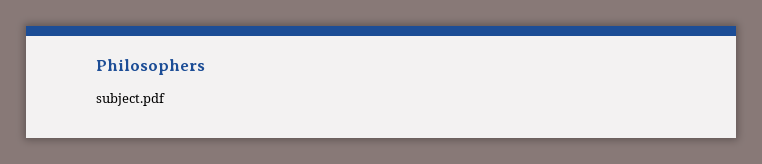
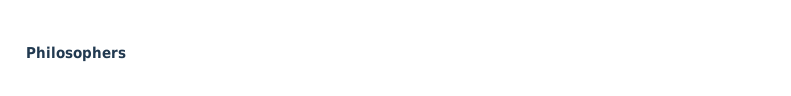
- subject.pdf

